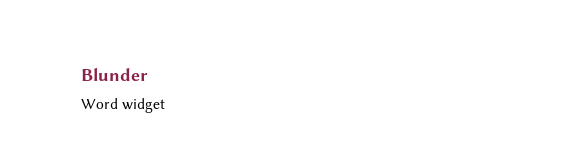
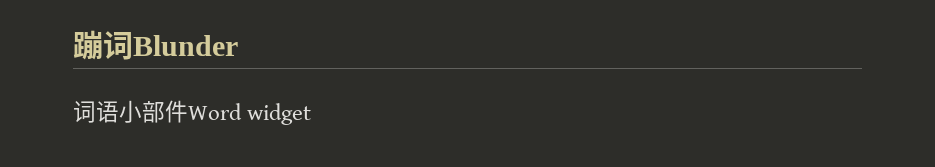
- Blunder
+ 蹦词Blunder
- Word widget
+ 词语小部件Word widget

